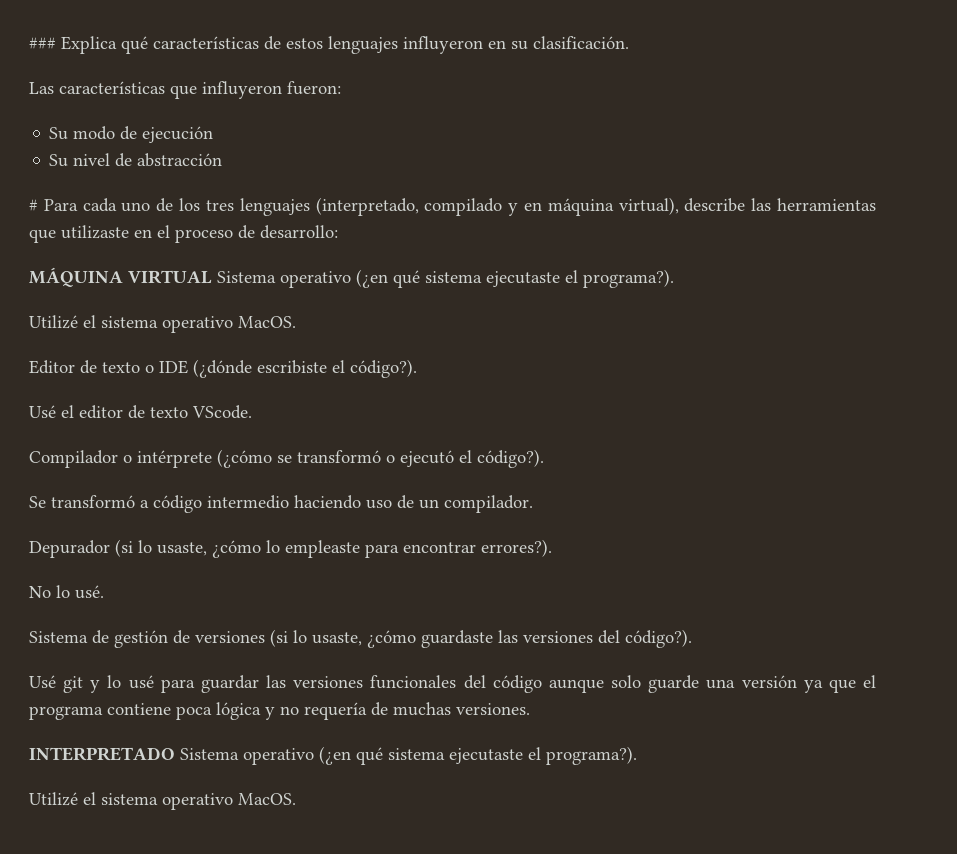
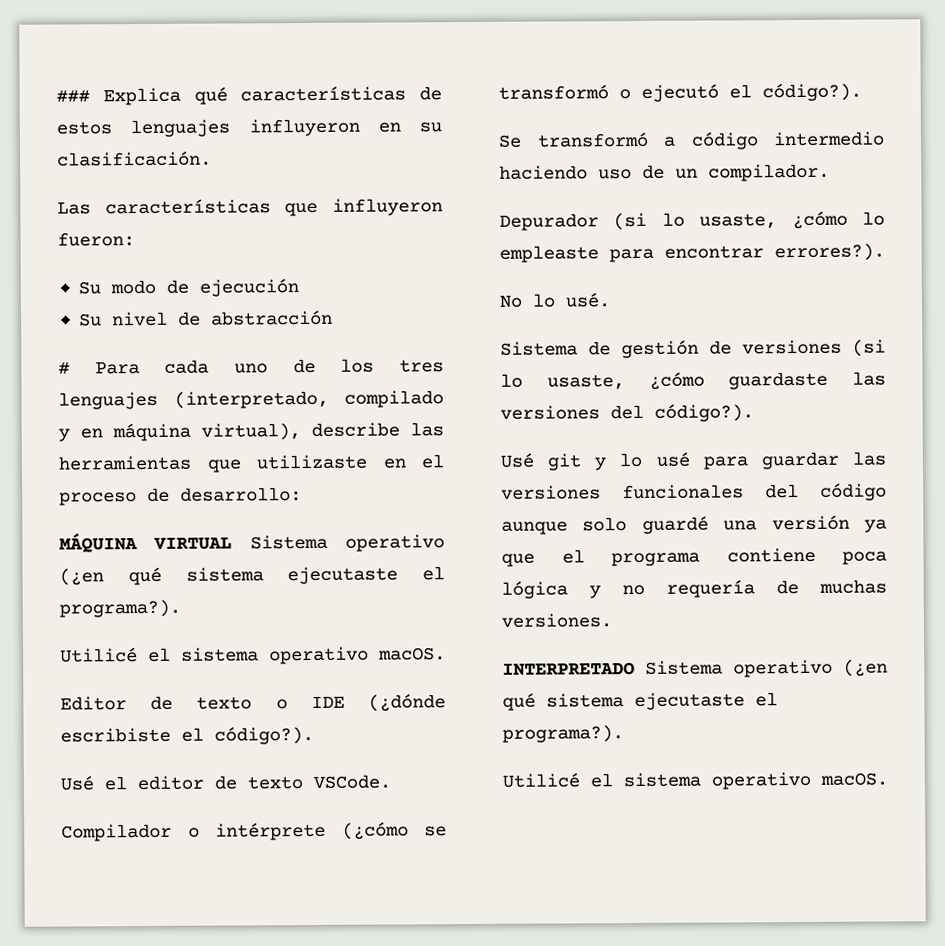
  MÁQUINA VIRTUAL Sistema operativo (¿en qué sistema ejecutaste el programa?).
- Utilizé el sistema operativo MacOS.
+ Utilicé el sistema operativo macOS.
- Usé el editor de texto VScode.
+ Usé el editor de texto VSCode.
- Usé git y lo usé para guardar las versiones funcionales del código aunque solo guarde una versión ya que el programa contiene poca lógica y no requería de muchas versiones.
+ Usé git y lo usé para guardar las versiones funcionales del código aunque solo guardé una versión ya que el programa contiene poca lógica y no requería de muchas versiones.
  INTERPRETADO Sistema operativo (¿en qué sistema ejecutaste el programa?).
- Utilizé el sistema operativo MacOS.
+ Utilicé el sistema operativo macOS.

